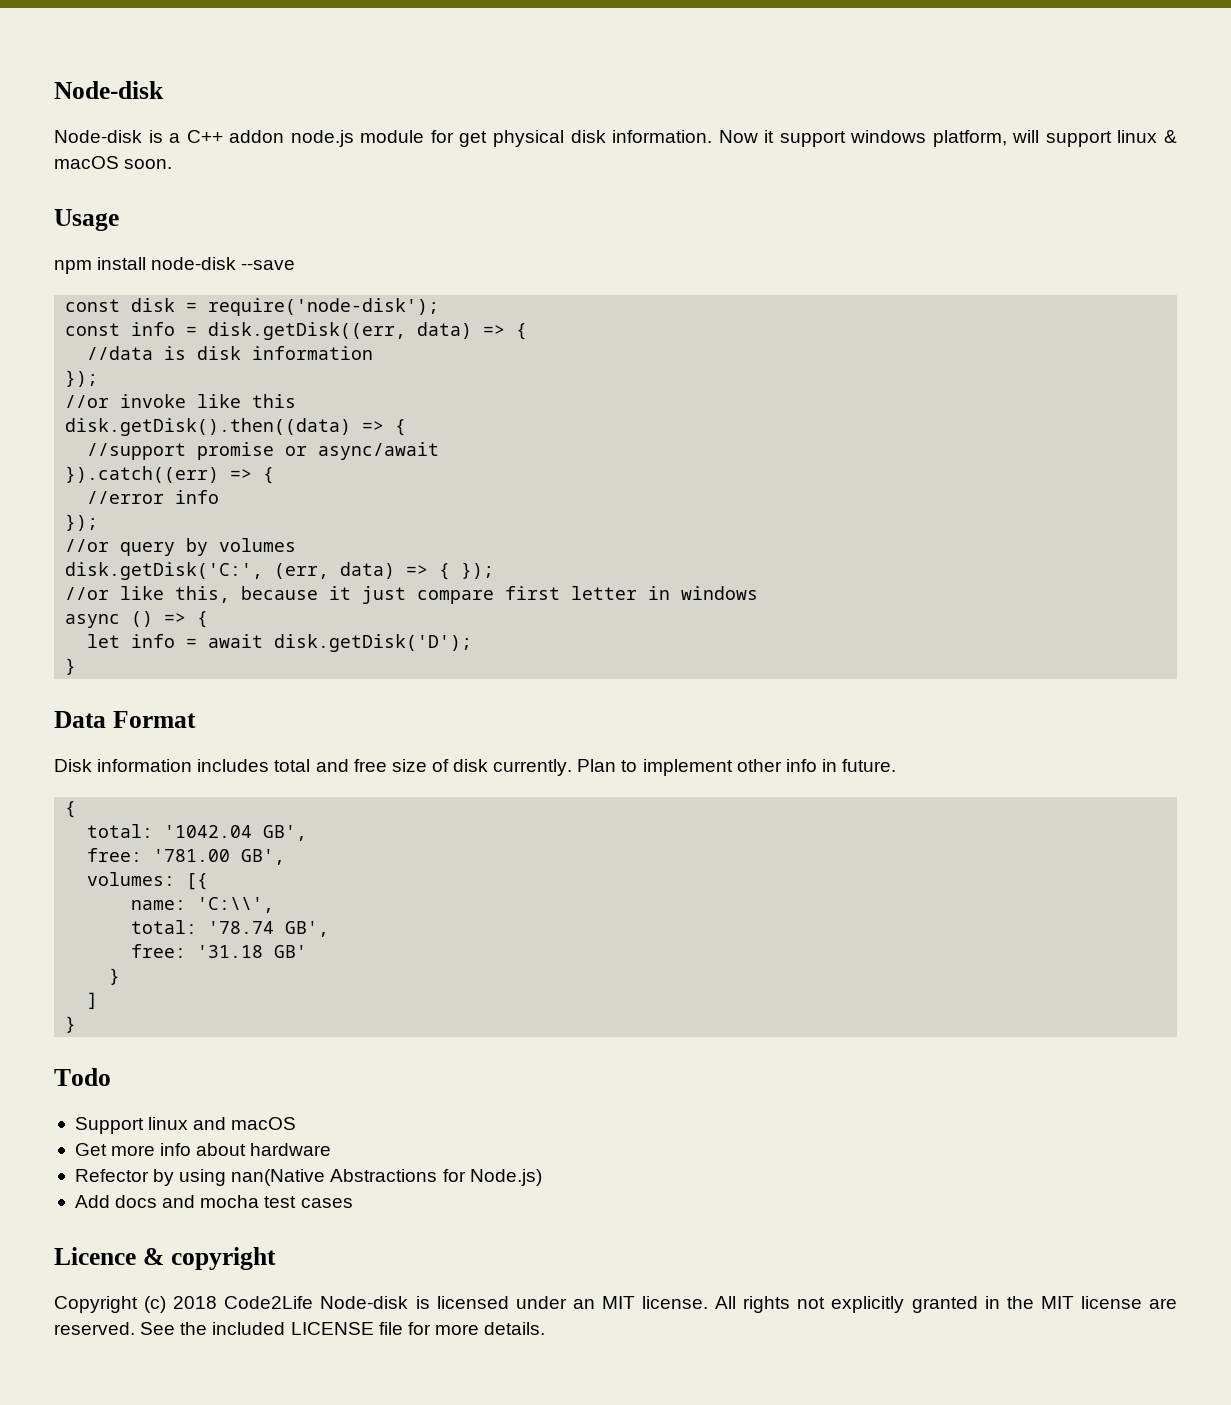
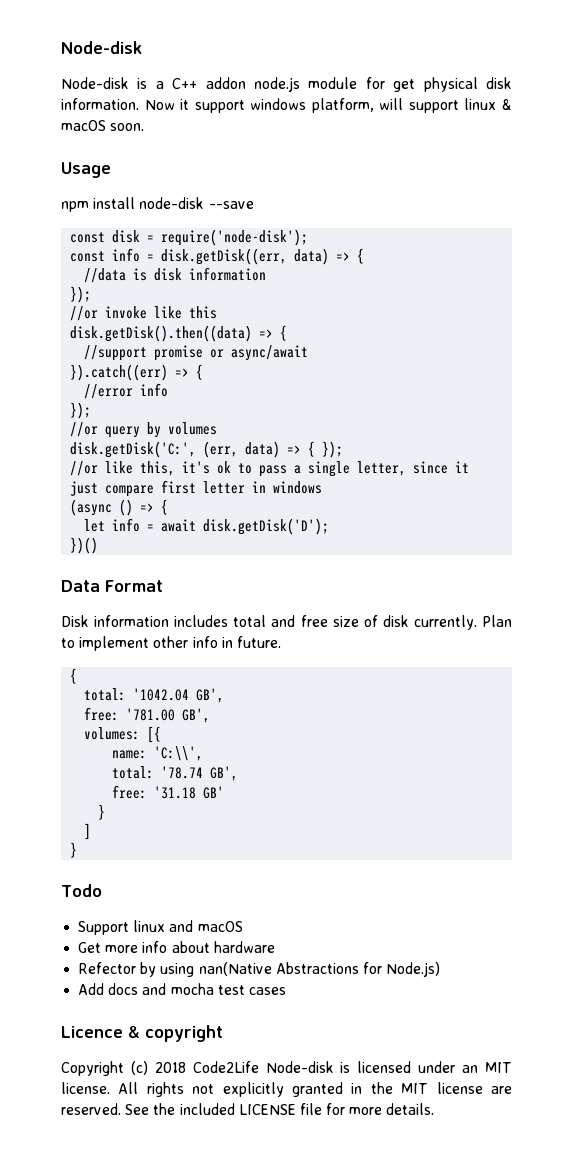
- //or like this, because it just compare first letter in windows
+ //or like this, it's ok to pass a single letter, since it just compare first letter in windows
- async () => {
+ (async () => {
  let info = await disk.getDisk('D');
- }
+ })()

